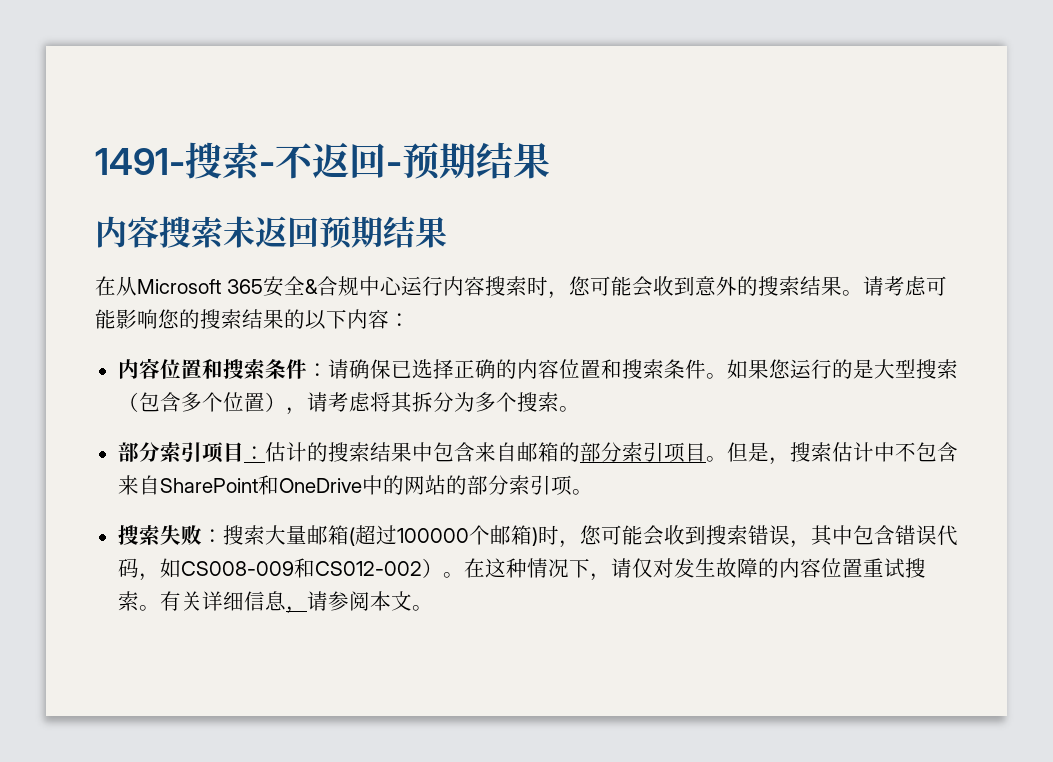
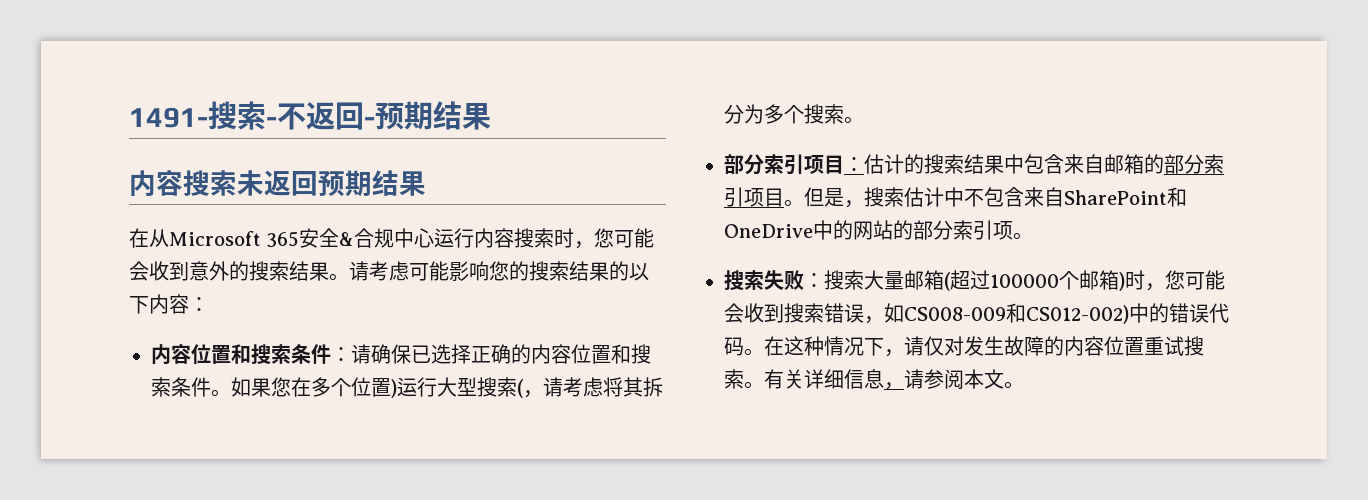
- 如果您运行的是大型搜索（包含多个位置），请考虑将其拆分为多个搜索。
+ 如果您在多个位置)运行大型搜索(，请考虑将其拆分为多个搜索。
- 搜索失败：搜索大量邮箱(超过100000个邮箱)时，您可能会收到搜索错误，其中包含错误代码，如CS008-009和CS012-002）。
+ 搜索失败：搜索大量邮箱(超过100000个邮箱)时，您可能会收到搜索错误，如CS008-009和CS012-002)中的错误代码。

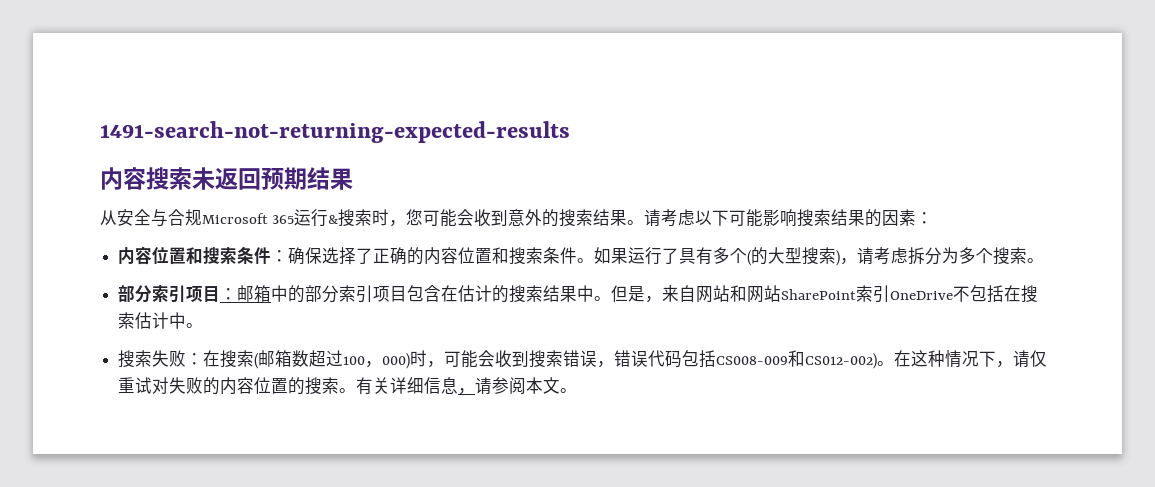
- 1491-搜索-不返回-预期结果
+ 1491-search-not-returning-expected-results
- 在从Microsoft 365安全&合规中心运行内容搜索时，您可能会收到意外的搜索结果。
+ 从安全与合规Microsoft 365运行&搜索时，您可能会收到意外的搜索结果。
- 请考虑可能影响您的搜索结果的以下内容：
+ 请考虑以下可能影响搜索结果的因素：
- 内容位置和搜索条件：请确保已选择正确的内容位置和搜索条件。
+ 内容位置和搜索条件：确保选择了正确的内容位置和搜索条件。
- 如果您在多个位置)运行大型搜索(，请考虑将其拆分为多个搜索。
+ 如果运行了具有多个(的大型搜索)，请考虑拆分为多个搜索。
- 部分索引项目：估计的搜索结果中包含来自邮箱的部分索引项目。但是，搜索估计中不包含来自SharePoint和OneDrive中的网站的部分索引项。
- 搜索失败：搜索大量邮箱(超过100000个邮箱)时，您可能会收到搜索错误，如CS008-009和CS012-002)中的错误代码。
+ 部分索引项目：邮箱中的部分索引项目包含在估计的搜索结果中。但是，来自网站和网站SharePoint索引OneDrive不包括在搜索估计中。
+ 搜索失败：在搜索(邮箱数超过100，000)时，可能会收到搜索错误，错误代码包括CS008-009和CS012-002)。
- 在这种情况下，请仅对发生故障的内容位置重试搜索。
+ 在这种情况下，请仅重试对失败的内容位置的搜索。

